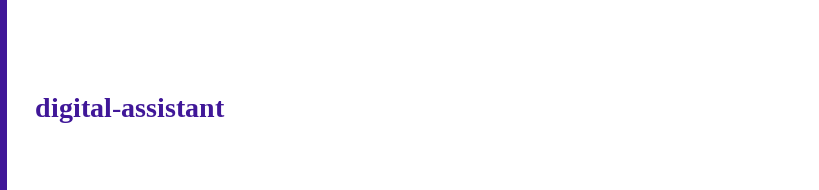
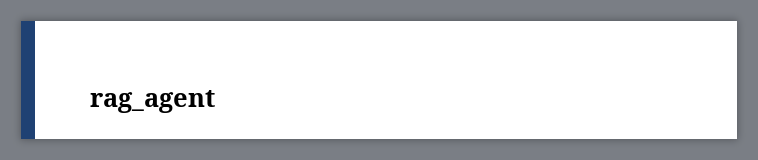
- digital-assistant
+ rag_agent

